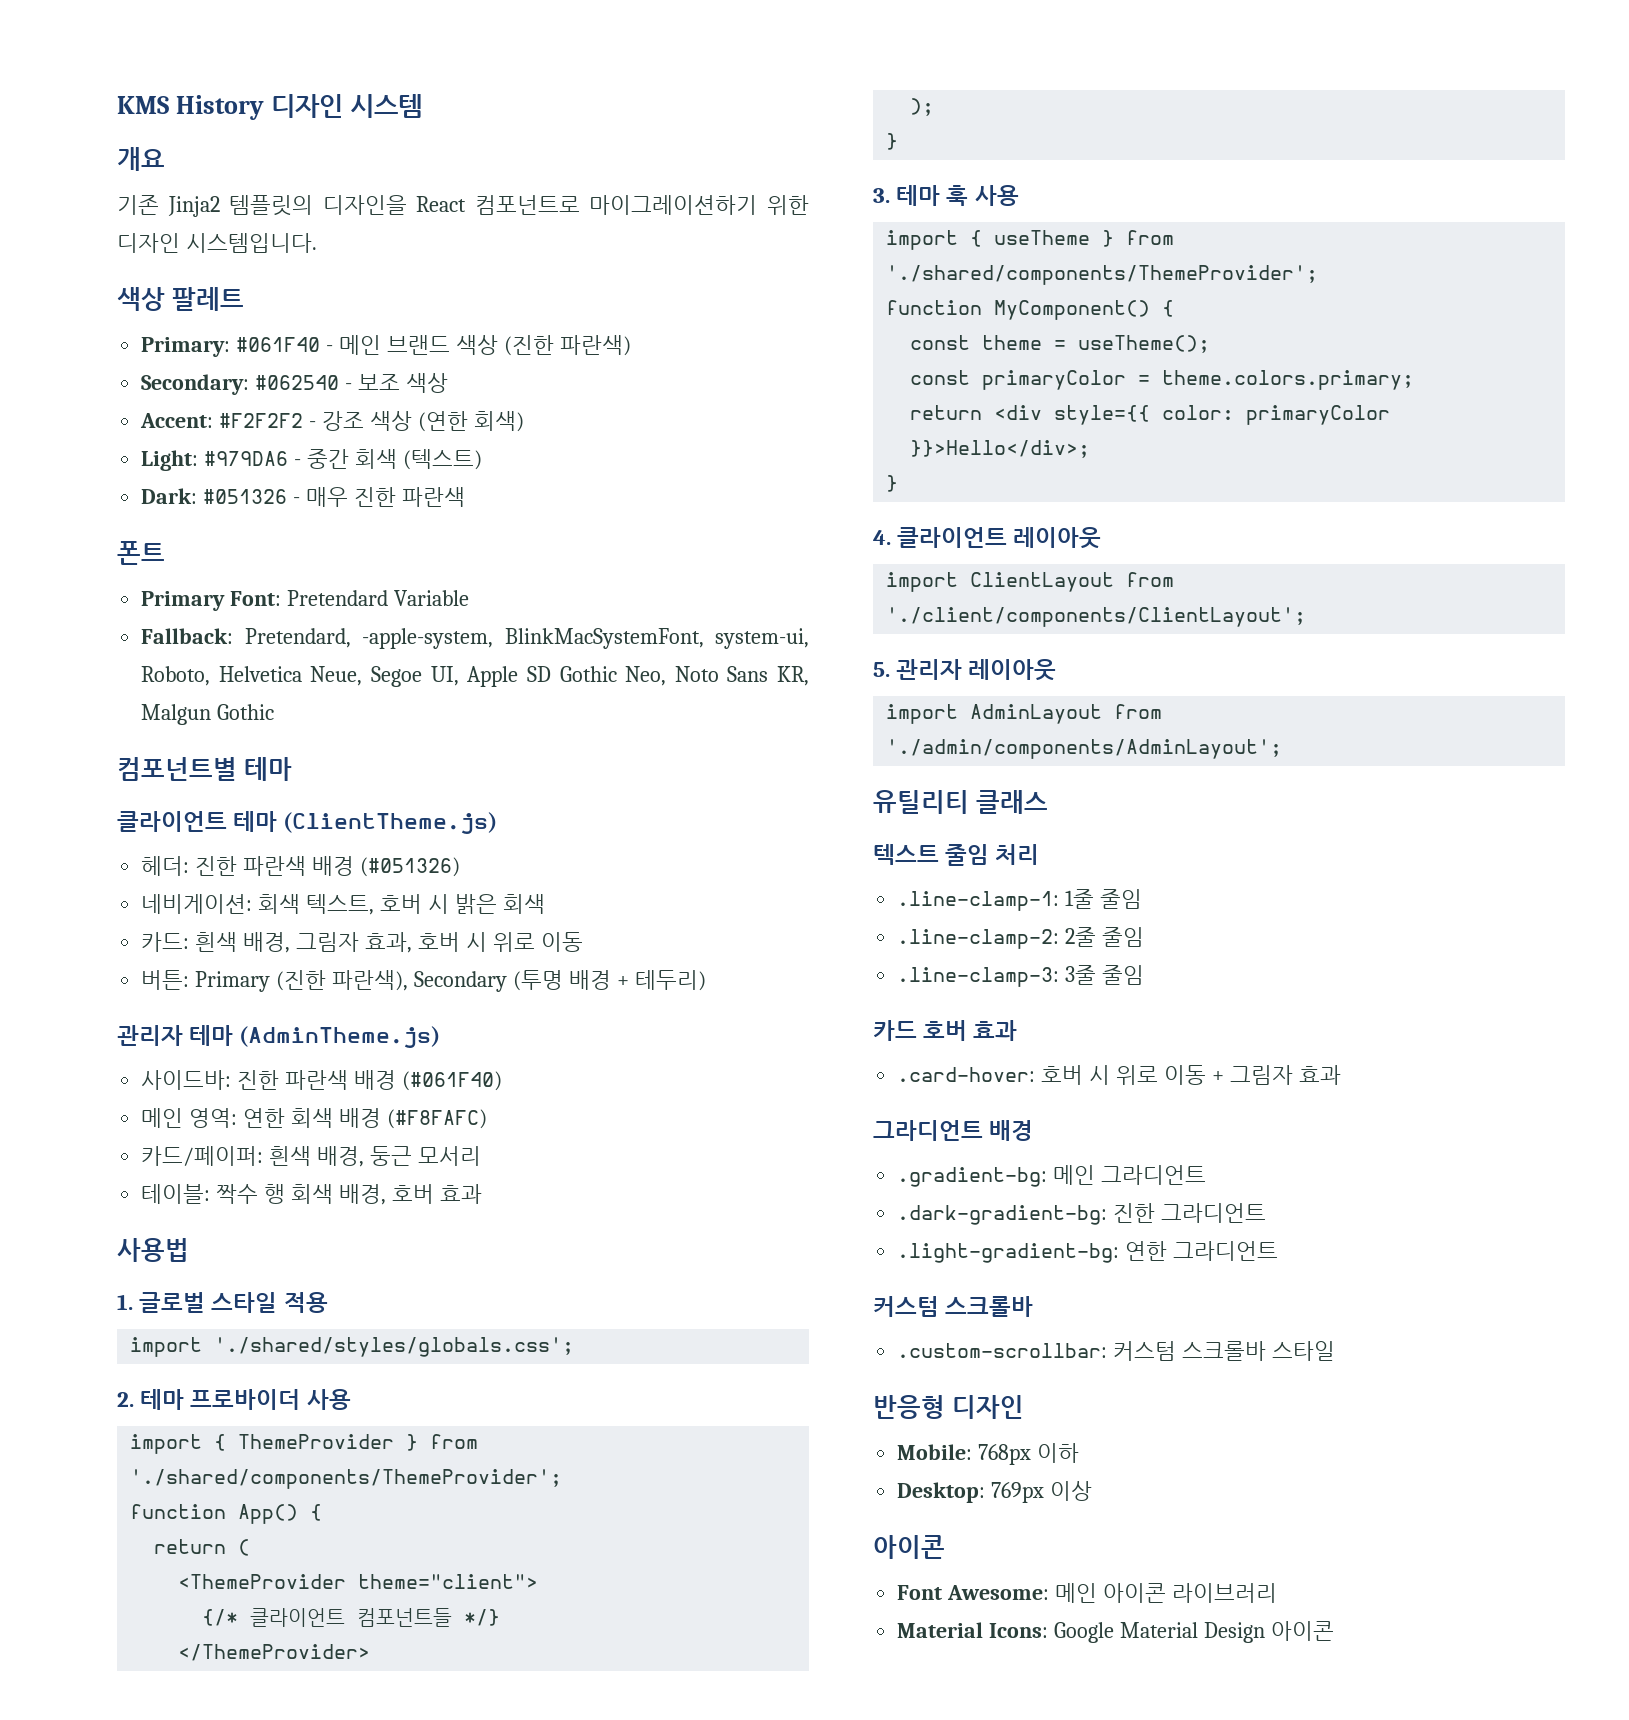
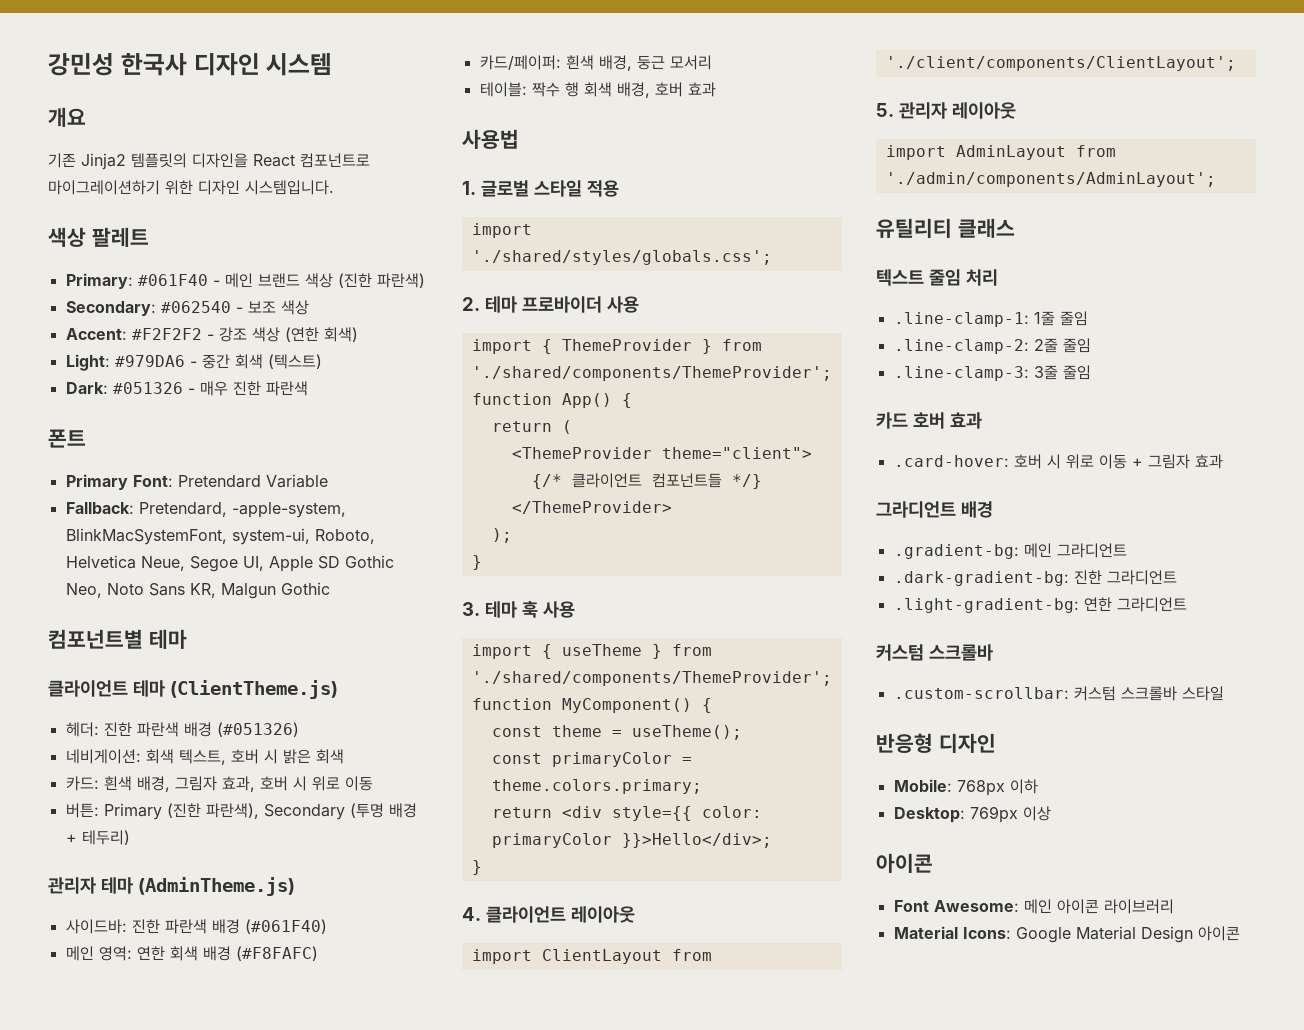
- KMS History 디자인 시스템
+ 강민성 한국사 디자인 시스템

